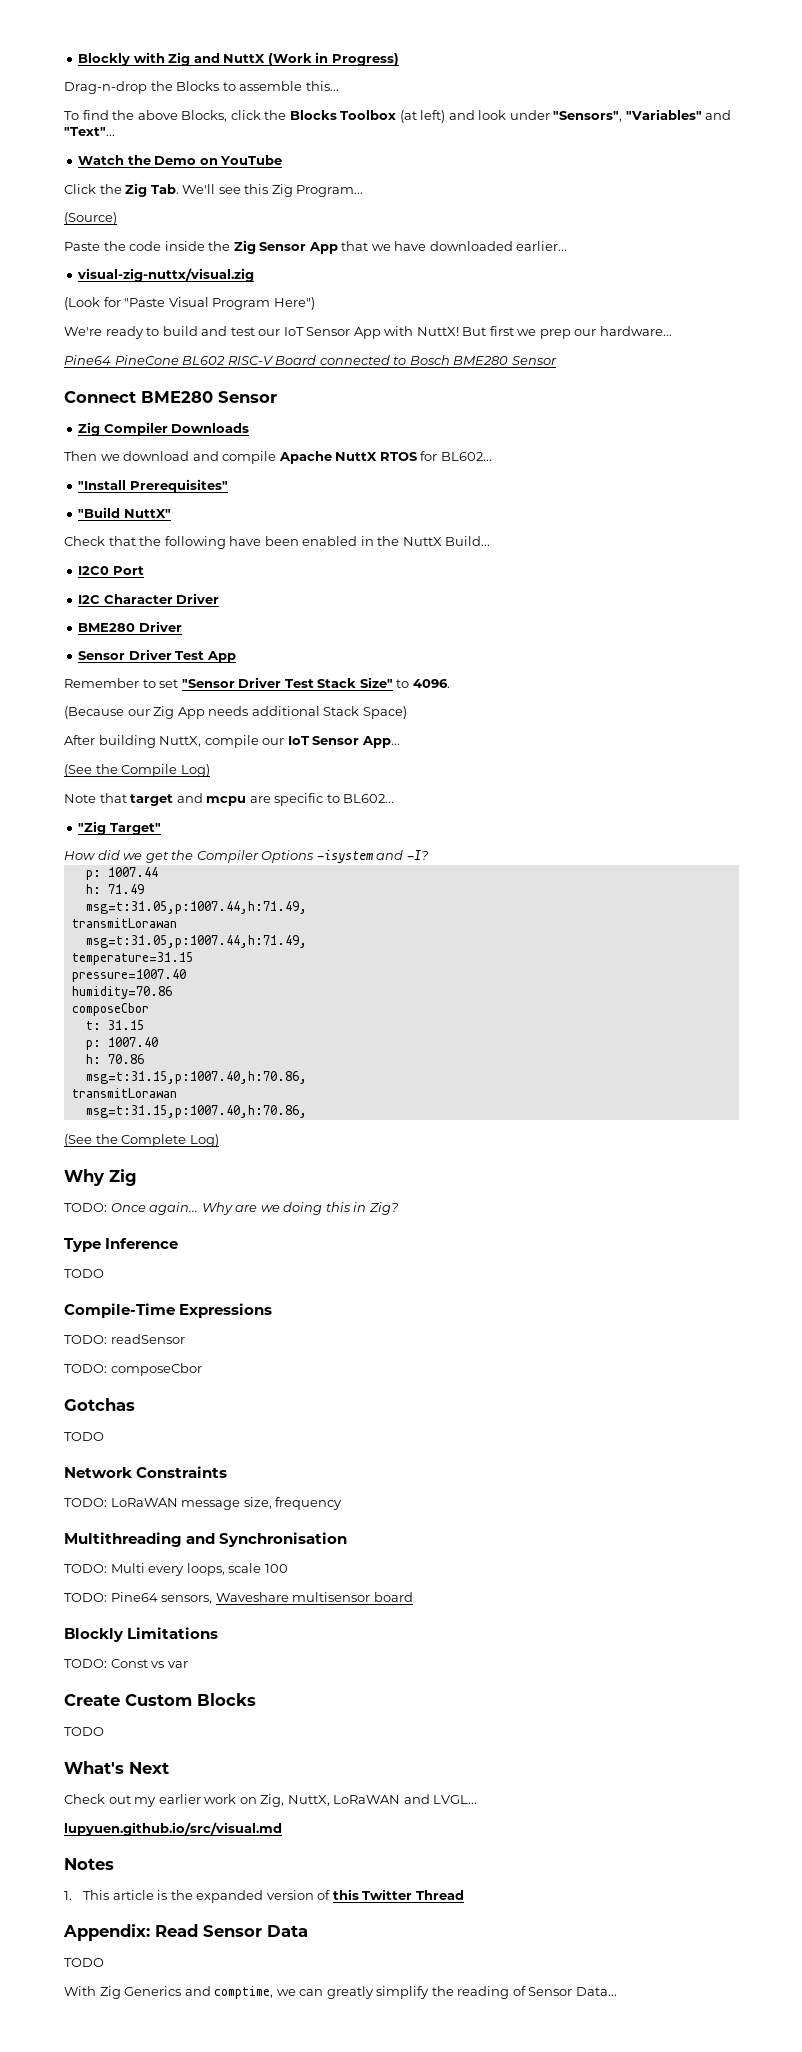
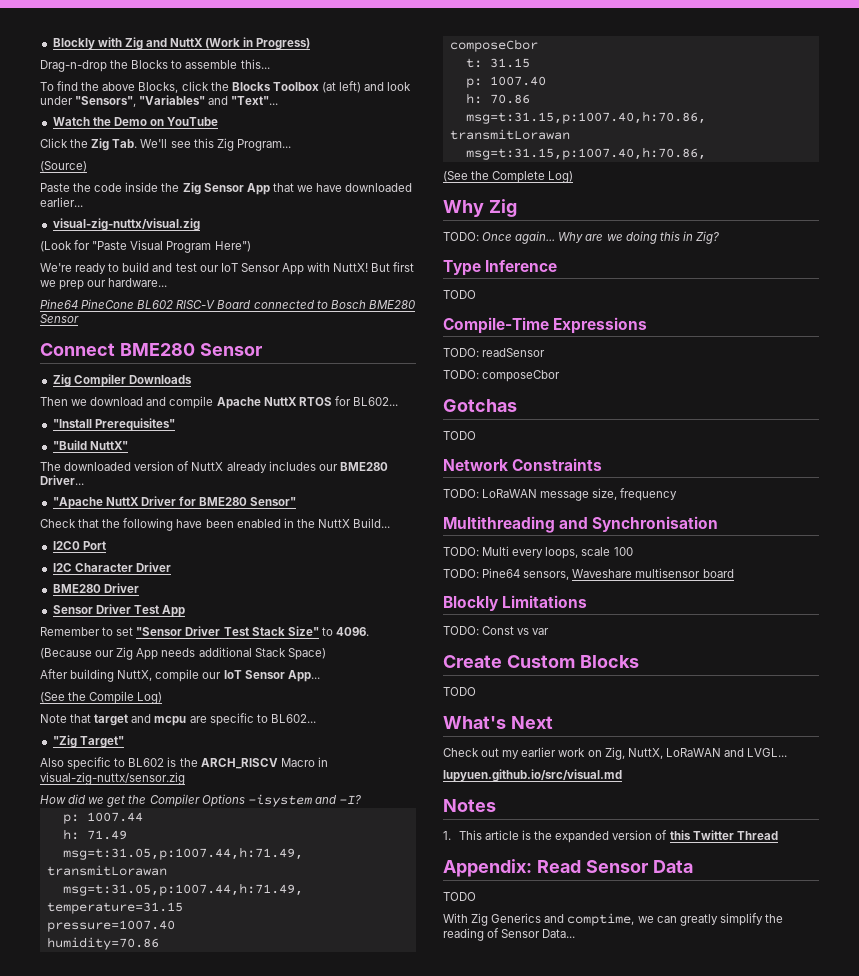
+ The downloaded version of NuttX already includes our BME280 Driver...
+ "Apache NuttX Driver for BME280 Sensor"
+ Also specific to BL602 is the ARCH_RISCV Macro in visual-zig-nuttx/sensor.zig

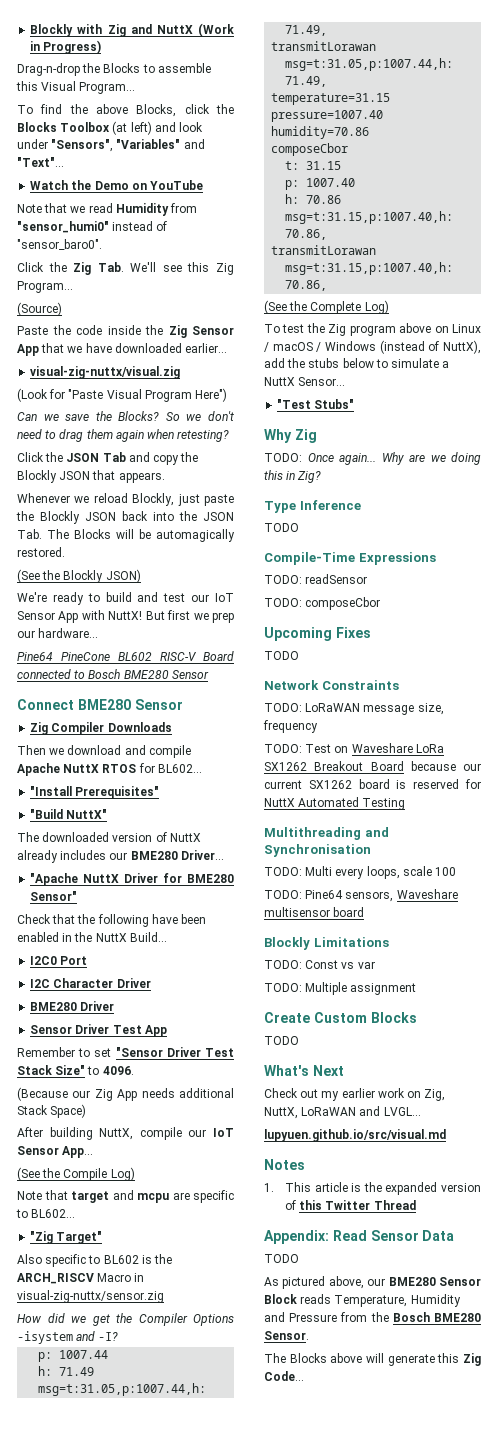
- Drag-n-drop the Blocks to assemble this...
+ Drag-n-drop the Blocks to assemble this Visual Program...
+ Note that we read Humidity from "sensor_humi0" instead of "sensor_baro0".
+ Can we save the Blocks? So we don't need to drag them again when retesting?
+ Click the JSON Tab and copy the Blockly JSON that appears.
+ Whenever we reload Blockly, just paste the Blockly JSON back into the JSON Tab. The Blocks will be automagically restored.
+ (See the Blockly JSON)
+ To test the Zig program above on Linux / macOS / Windows (instead of NuttX), add the stubs below to simulate a NuttX Sensor...
+ "Test Stubs"
- Gotchas
+ Upcoming Fixes
+ TODO: Test on Waveshare LoRa SX1262 Breakout Board because our current SX1262 board is reserved for NuttX Automated Testing
+ TODO: Multiple assignment
- With Zig Generics and comptime, we can greatly simplify the reading of Sensor Data...
+ As pictured above, our BME280 Sensor Block reads Temperature, Humidity and Pressure from the Bosch BME280 Sensor.
+ The Blocks above will generate this Zig Code...

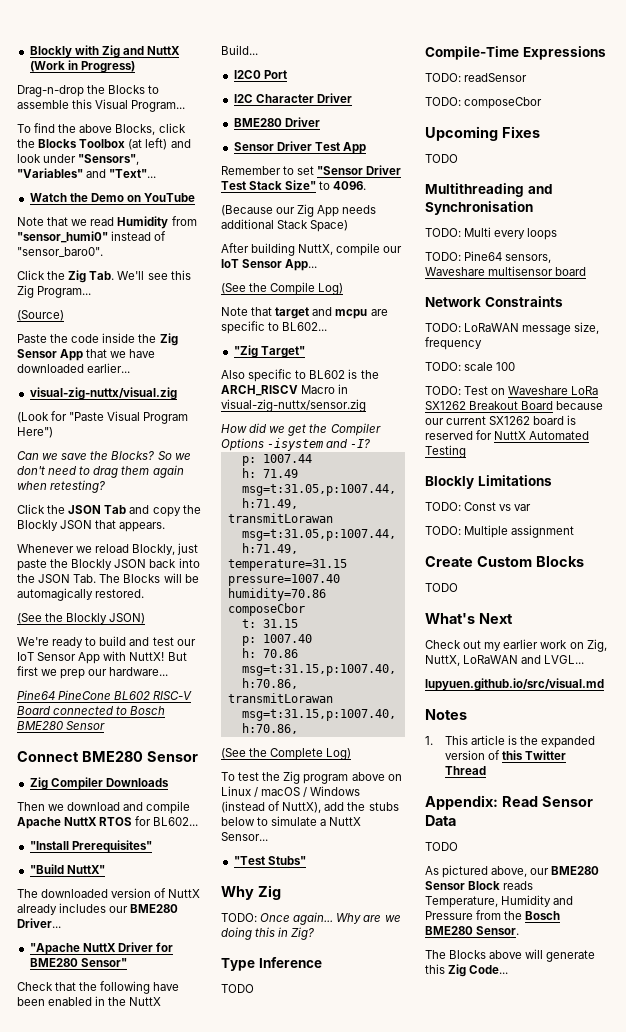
+ Multithreading and Synchronisation
+ TODO: Multi every loops
+ TODO: Pine64 sensors, Waveshare multisensor board
+ TODO: scale 100
- Multithreading and Synchronisation
- TODO: Multi every loops, scale 100
- TODO: Pine64 sensors, Waveshare multisensor board

